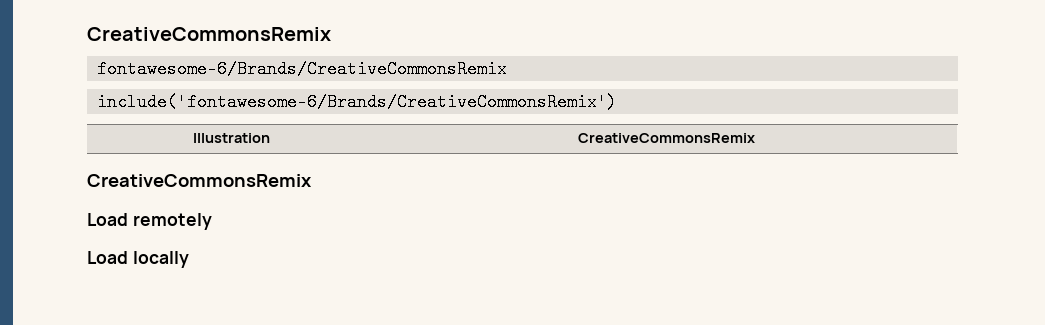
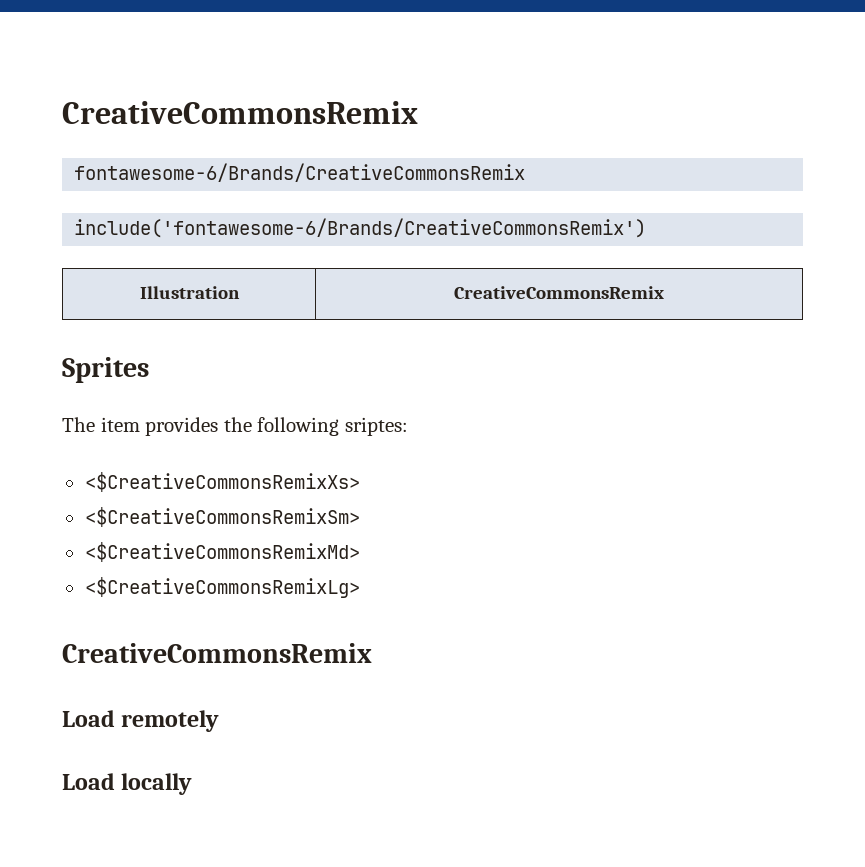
+ Sprites
+ The item provides the following sriptes:
+ <$CreativeCommonsRemixXs>
+ <$CreativeCommonsRemixSm>
+ <$CreativeCommonsRemixMd>
+ <$CreativeCommonsRemixLg>

